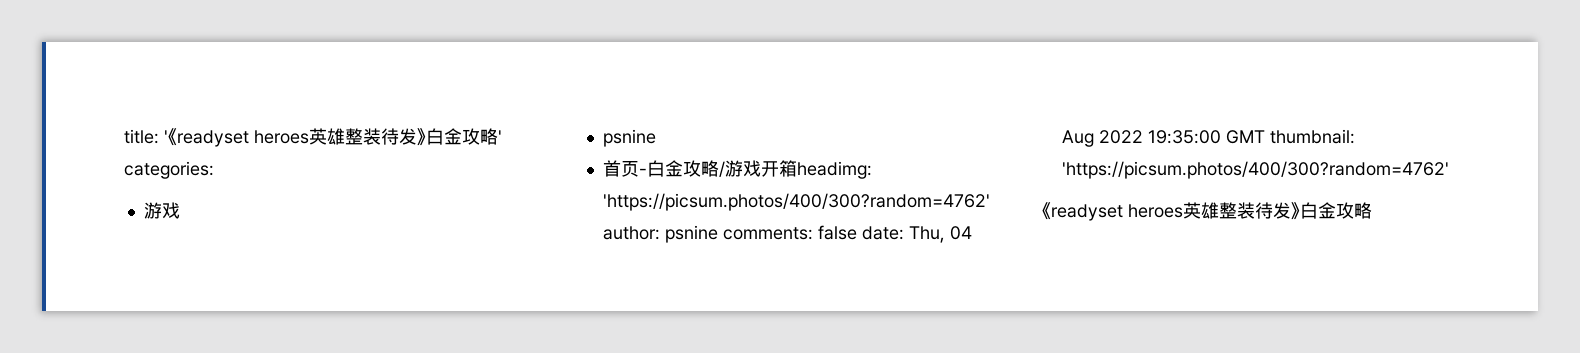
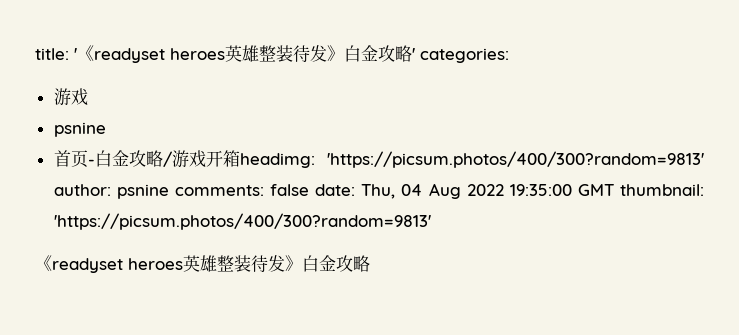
- 首页-白金攻略/游戏开箱headimg: 'https://picsum.photos/400/300?random=4762' author: psnine comments: false date: Thu, 04 Aug 2022 19:35:00 GMT thumbnail: 'https://picsum.photos/400/300?random=4762'
+ 首页-白金攻略/游戏开箱headimg: 'https://picsum.photos/400/300?random=9813' author: psnine comments: false date: Thu, 04 Aug 2022 19:35:00 GMT thumbnail: 'https://picsum.photos/400/300?random=9813'

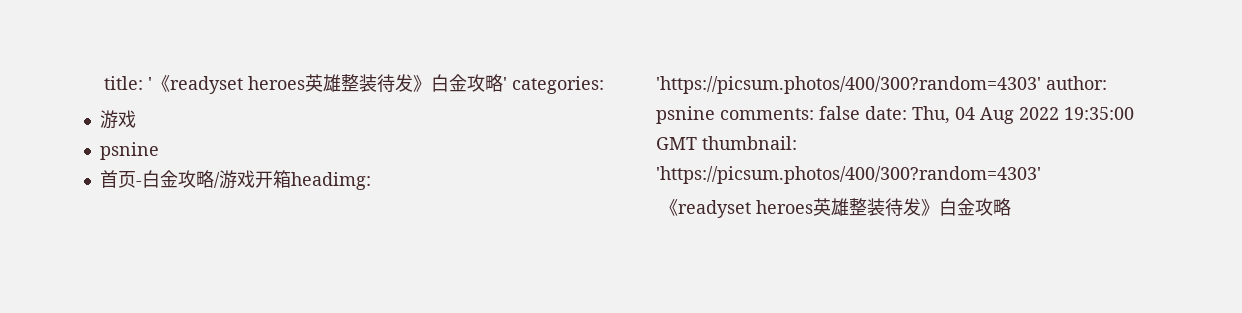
- 首页-白金攻略/游戏开箱headimg: 'https://picsum.photos/400/300?random=9813' author: psnine comments: false date: Thu, 04 Aug 2022 19:35:00 GMT thumbnail: 'https://picsum.photos/400/300?random=9813'
+ 首页-白金攻略/游戏开箱headimg: 'https://picsum.photos/400/300?random=4303' author: psnine comments: false date: Thu, 04 Aug 2022 19:35:00 GMT thumbnail: 'https://picsum.photos/400/300?random=4303'

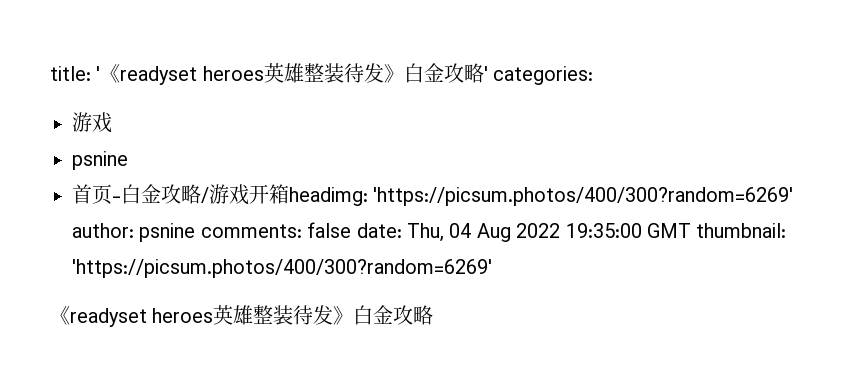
- 首页-白金攻略/游戏开箱headimg: 'https://picsum.photos/400/300?random=4303' author: psnine comments: false date: Thu, 04 Aug 2022 19:35:00 GMT thumbnail: 'https://picsum.photos/400/300?random=4303'
+ 首页-白金攻略/游戏开箱headimg: 'https://picsum.photos/400/300?random=6269' author: psnine comments: false date: Thu, 04 Aug 2022 19:35:00 GMT thumbnail: 'https://picsum.photos/400/300?random=6269'

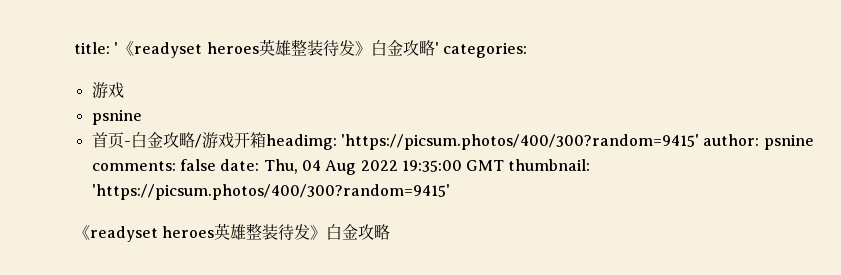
- 首页-白金攻略/游戏开箱headimg: 'https://picsum.photos/400/300?random=6269' author: psnine comments: false date: Thu, 04 Aug 2022 19:35:00 GMT thumbnail: 'https://picsum.photos/400/300?random=6269'
+ 首页-白金攻略/游戏开箱headimg: 'https://picsum.photos/400/300?random=9415' author: psnine comments: false date: Thu, 04 Aug 2022 19:35:00 GMT thumbnail: 'https://picsum.photos/400/300?random=9415'

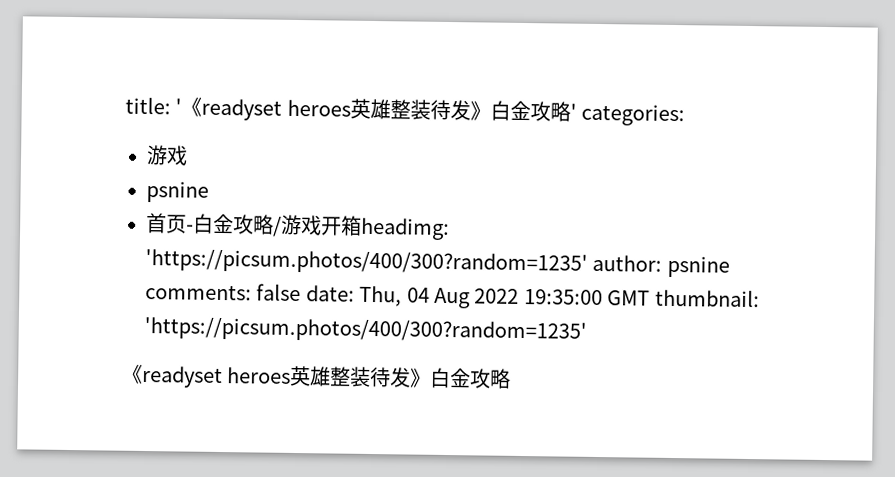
- 首页-白金攻略/游戏开箱headimg: 'https://picsum.photos/400/300?random=9415' author: psnine comments: false date: Thu, 04 Aug 2022 19:35:00 GMT thumbnail: 'https://picsum.photos/400/300?random=9415'
+ 首页-白金攻略/游戏开箱headimg: 'https://picsum.photos/400/300?random=1235' author: psnine comments: false date: Thu, 04 Aug 2022 19:35:00 GMT thumbnail: 'https://picsum.photos/400/300?random=1235'

